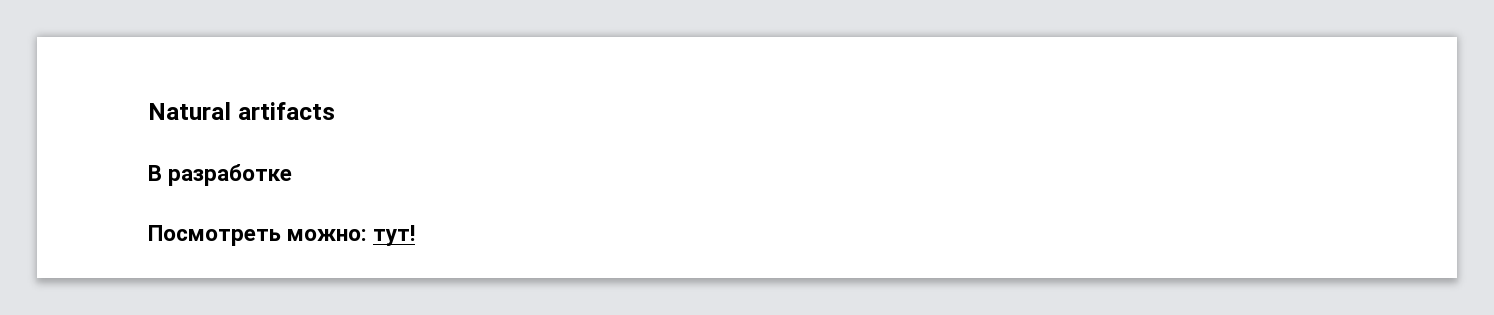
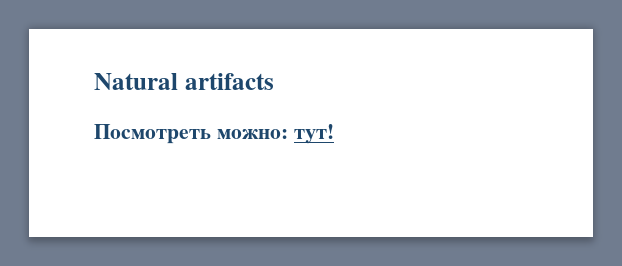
- В разработке

